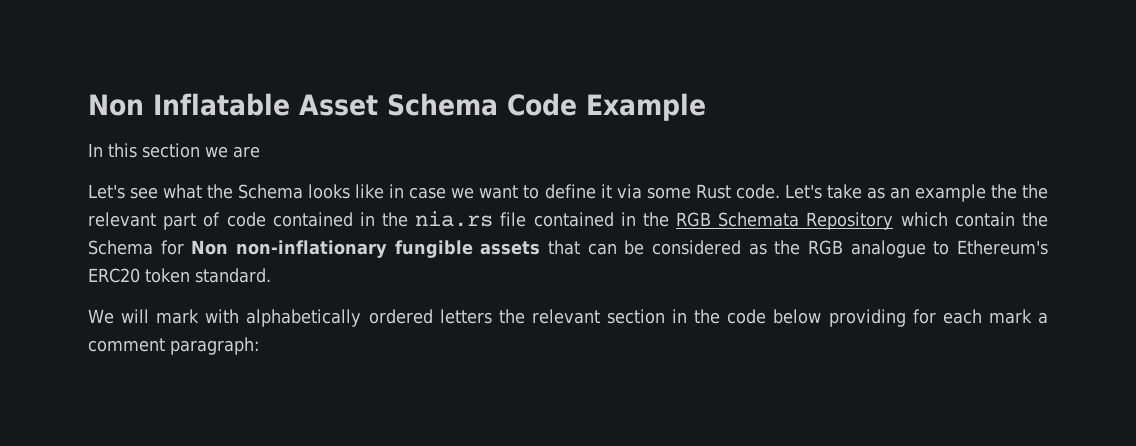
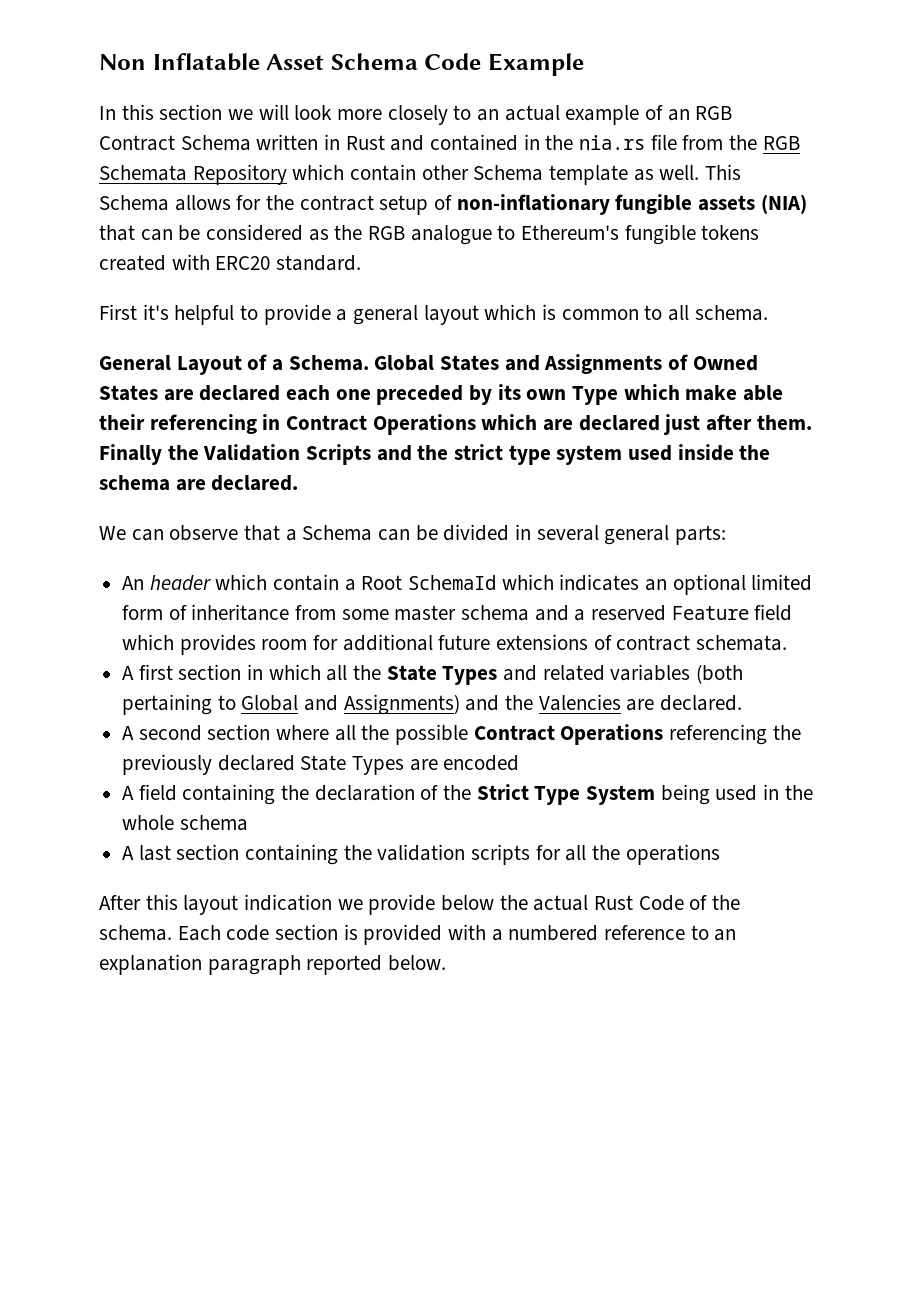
- In this section we are
- Let's see what the Schema looks like in case we want to define it via some Rust code. Let's take as an example the the relevant part of code contained in the nia.rs file contained in the RGB Schemata Repository which contain the Schema for Non non-inflationary fungible assets that can be considered as the RGB analogue to Ethereum's ERC20 token standard.
- We will mark with alphabetically ordered letters the relevant section in the code below providing for each mark a comment paragraph:
+ In this section we will look more closely to an actual example of an RGB Contract Schema written in Rust and contained in the nia.rs file from the RGB Schemata Repository which contain other Schema template as well. This Schema allows for the contract setup of non-inflationary fungible assets (NIA) that can be considered as the RGB analogue to Ethereum's fungible tokens created with ERC20 standard.
+ First it's helpful to provide a general layout which is common to all schema.
+ General Layout of a Schema. Global States and Assignments of Owned States are declared each one preceded by its own Type which make able their referencing in Contract Operations which are declared just after them. Finally the Validation Scripts and the strict type system used inside the schema are declared.
+ We can observe that a Schema can be divided in several general parts:
+ An header which contain a Root SchemaId which indicates an optional limited form of inheritance from some master schema and a reserved Feature field which provides room for additional future extensions of contract schemata.
+ A first section in which all the State Types and related variables (both pertaining to Global and Assignments) and the Valencies are declared.
+ A second section where all the possible Contract Operations referencing the previously declared State Types are encoded
+ A field containing the declaration of the Strict Type System being used in the whole schema
+ A last section containing the validation scripts for all the operations
+ After this layout indication we provide below the actual Rust Code of the schema. Each code section is provided with a numbered reference to an explanation paragraph reported below.

